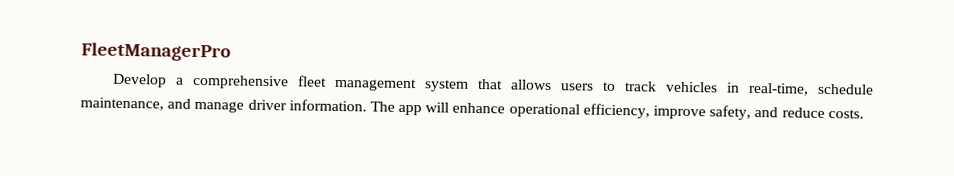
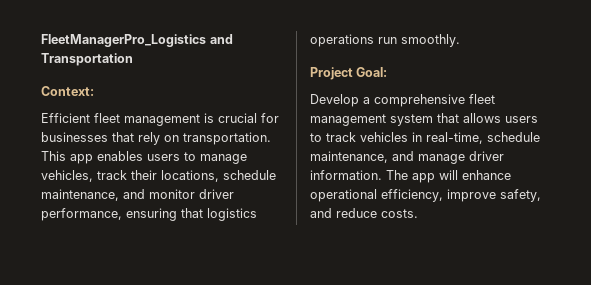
- FleetManagerPro
+ FleetManagerPro_Logistics and Transportation
+ Context:
+ Efficient fleet management is crucial for businesses that rely on transportation. This app enables users to manage vehicles, track their locations, schedule maintenance, and monitor driver performance, ensuring that logistics operations run smoothly.
+ Project Goal:

